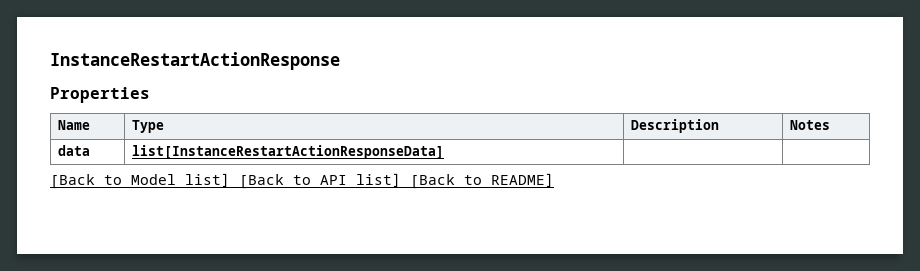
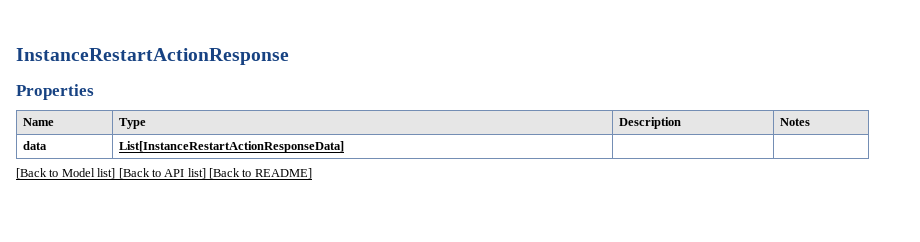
- data | list[InstanceRestartActionResponseData] | |
+ data | List[InstanceRestartActionResponseData] | |

